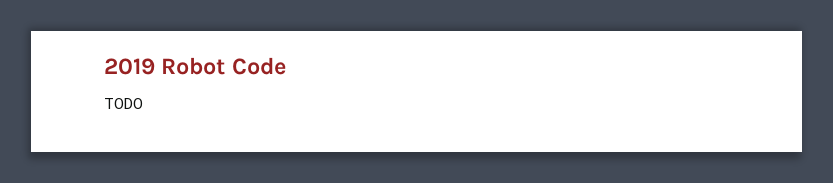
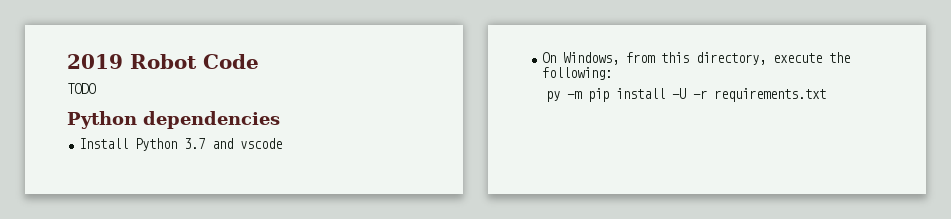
+ Python dependencies
+ Install Python 3.7 and vscode
+ On Windows, from this directory, execute the following:
+ py -m pip install -U -r requirements.txt

